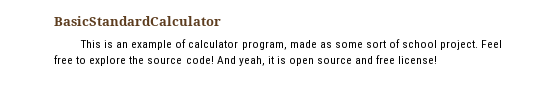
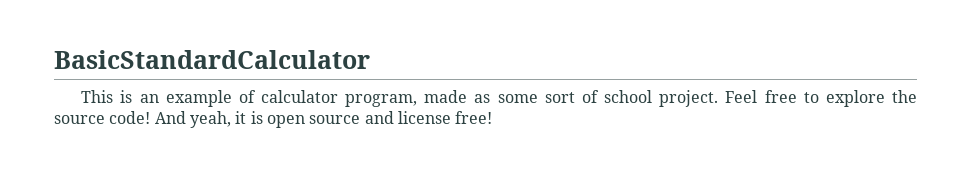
- And yeah, it is open source and free license!
+ And yeah, it is open source and license free!

